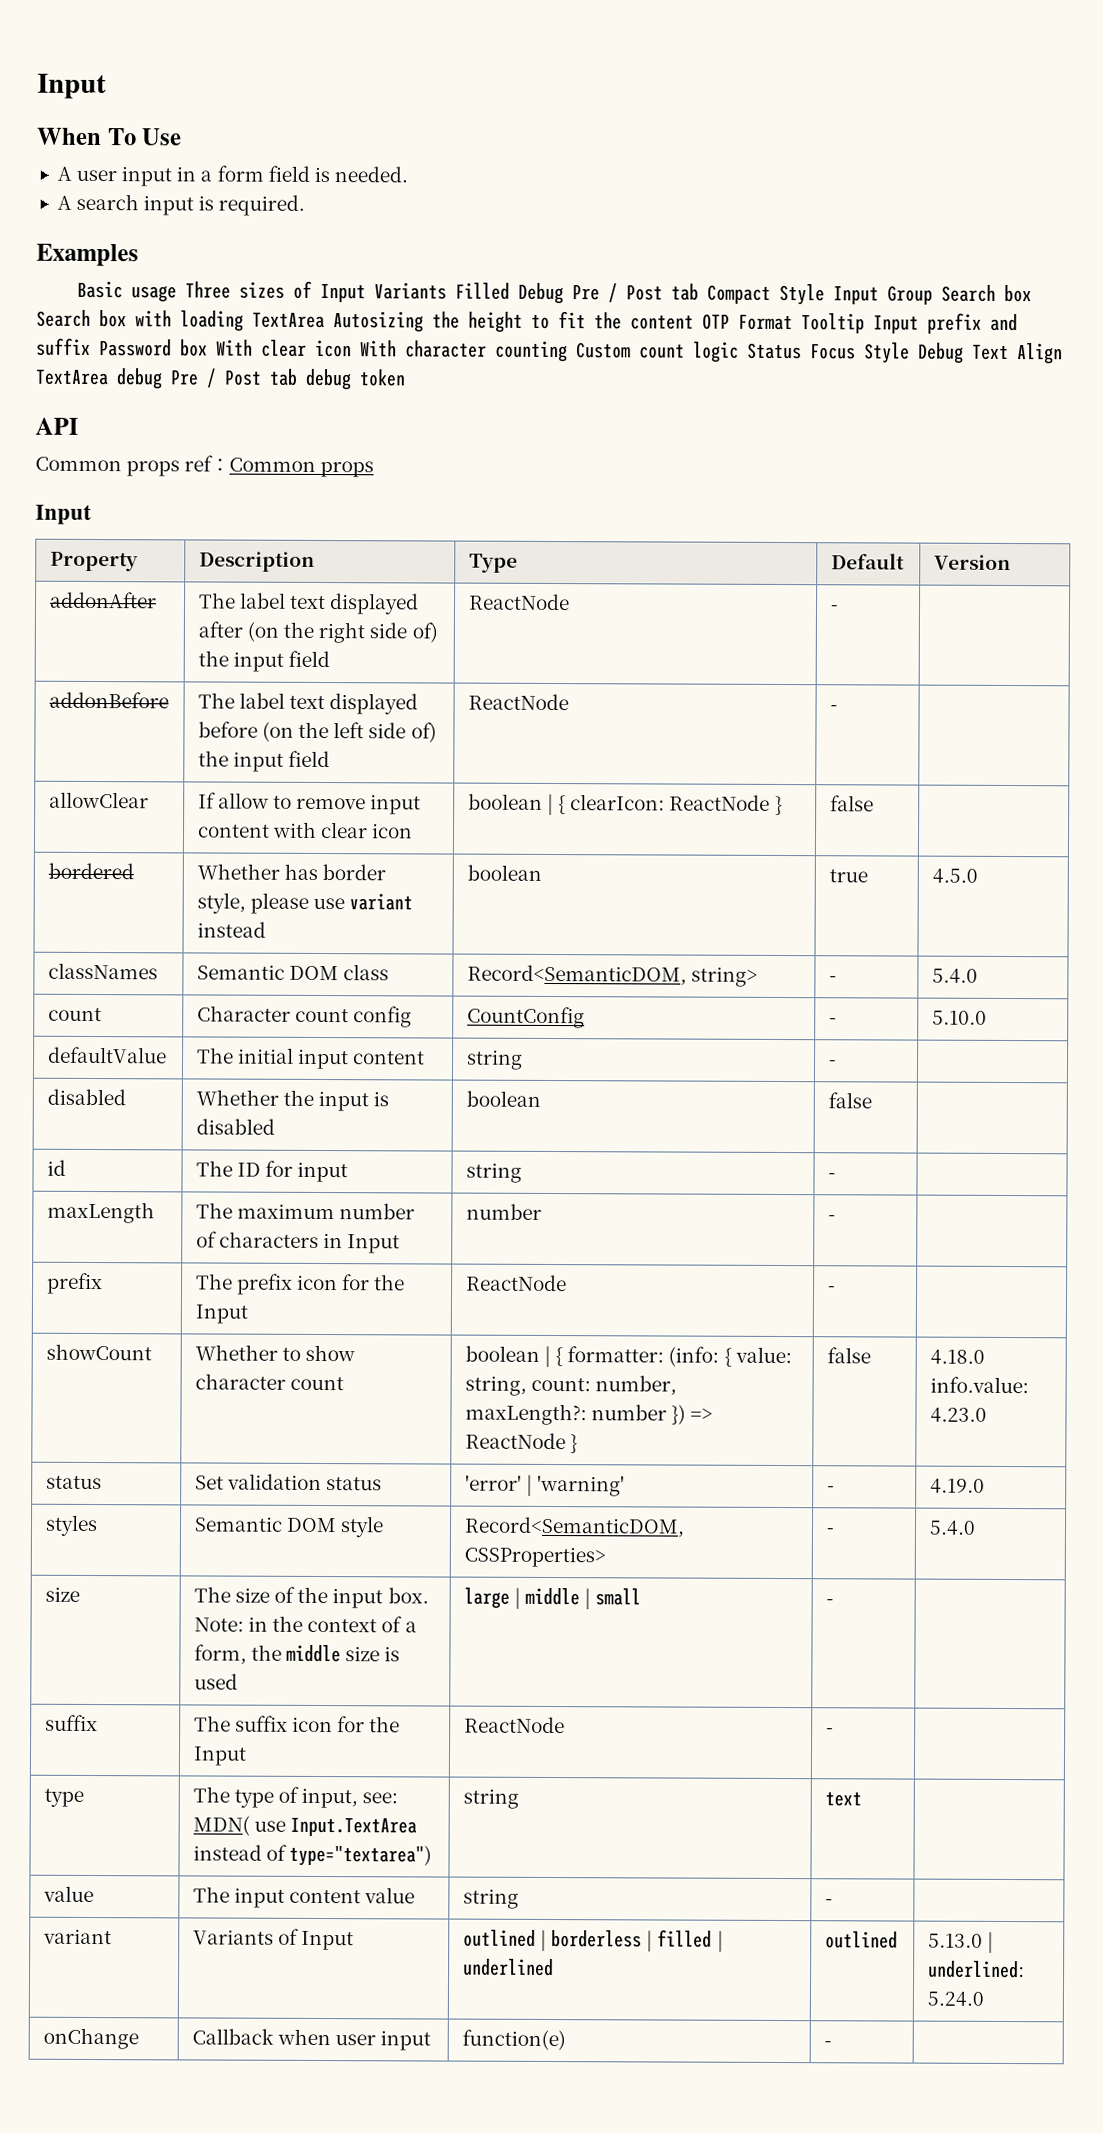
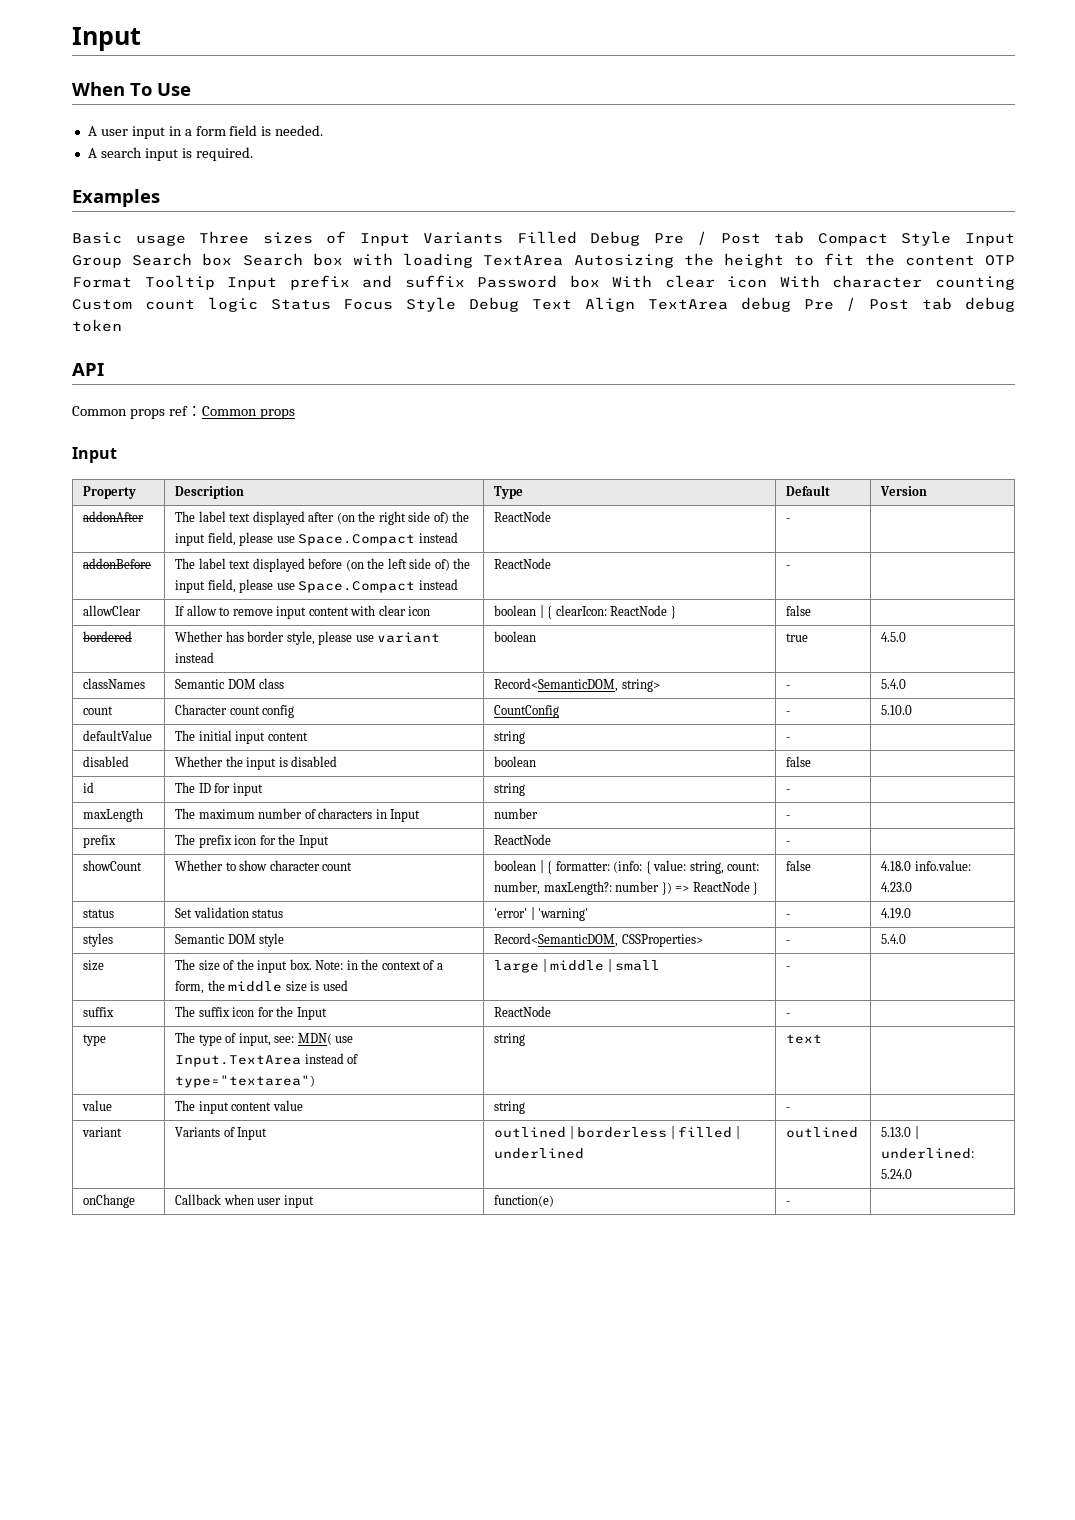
- addonAfter | The label text displayed after (on the right side of) the input field | ReactNode | - |
+ addonAfter | The label text displayed after (on the right side of) the input field, please use Space.Compact instead | ReactNode | - |
- addonBefore | The label text displayed before (on the left side of) the input field | ReactNode | - |
+ addonBefore | The label text displayed before (on the left side of) the input field, please use Space.Compact instead | ReactNode | - |

